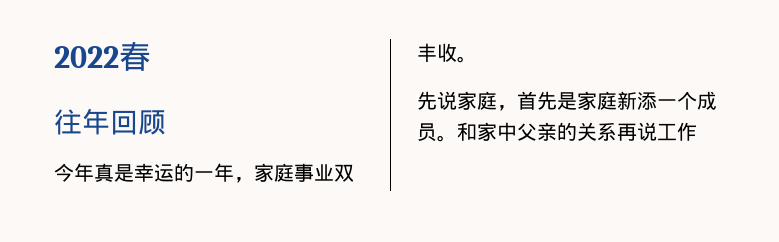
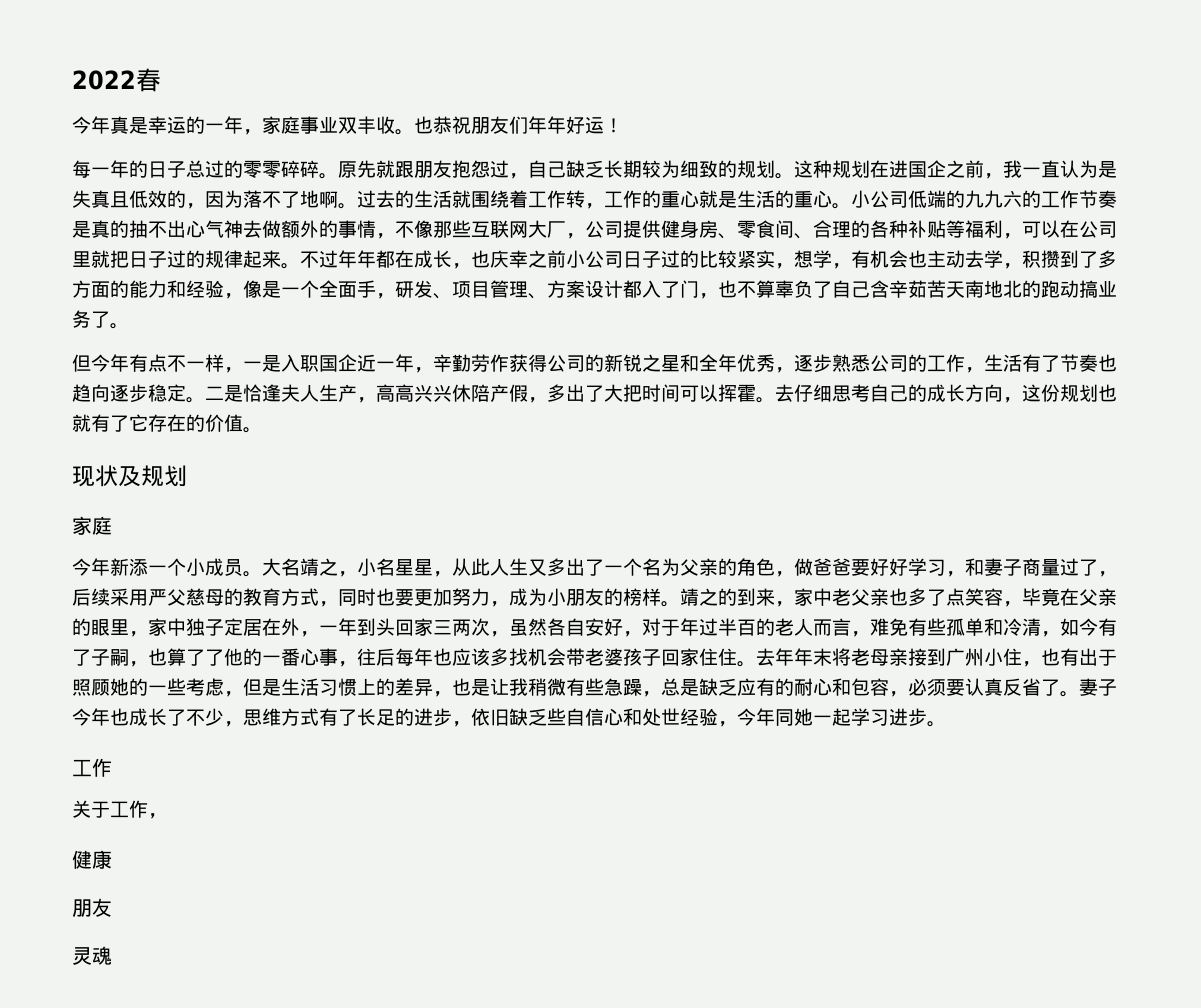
- 往年回顾
- 今年真是幸运的一年，家庭事业双丰收。
- 先说家庭，首先是家庭新添一个成员。和家中父亲的关系再说工作
+ 今年真是幸运的一年，家庭事业双丰收。也恭祝朋友们年年好运！
+ 每一年的日子总过的零零碎碎。原先就跟朋友抱怨过，自己缺乏长期较为细致的规划。这种规划在进国企之前，我一直认为是失真且低效的，因为落不了地啊。过去的生活就围绕着工作转，工作的重心就是生活的重心。小公司低端的九九六的工作节奏是真的抽不出心气神去做额外的事情，不像那些互联网大厂，公司提供健身房、零食间、合理的各种补贴等福利，可以在公司里就把日子过的规律起来。不过年年都在成长，也庆幸之前小公司日子过的比较紧实，想学，有机会也主动去学，积攒到了多方面的能力和经验，像是一个全面手，研发、项目管理、方案设计都入了门，也不算辜负了自己含辛茹苦天南地北的跑动搞业务了。
+ 但今年有点不一样，一是入职国企近一年，辛勤劳作获得公司的新锐之星和全年优秀，逐步熟悉公司的工作，生活有了节奏也趋向逐步稳定。二是恰逢夫人生产，高高兴兴休陪产假，多出了大把时间可以挥霍。去仔细思考自己的成长方向，这份规划也就有了它存在的价值。
+ 现状及规划
+ 家庭
+ 今年新添一个小成员。大名靖之，小名星星，从此人生又多出了一个名为父亲的角色，做爸爸要好好学习，和妻子商量过了，后续采用严父慈母的教育方式，同时也要更加努力，成为小朋友的榜样。靖之的到来，家中老父亲也多了点笑容，毕竟在父亲的眼里，家中独子定居在外，一年到头回家三两次，虽然各自安好，对于年过半百的老人而言，难免有些孤单和冷清，如今有了子嗣，也算了了他的一番心事，往后每年也应该多找机会带老婆孩子回家住住。去年年末将老母亲接到广州小住，也有出于照顾她的一些考虑，但是生活习惯上的差异，也是让我稍微有些急躁，总是缺乏应有的耐心和包容，必须要认真反省了。妻子今年也成长了不少，思维方式有了长足的进步，依旧缺乏些自信心和处世经验，今年同她一起学习进步。
+ 工作
+ 关于工作，
+ 健康
+ 朋友
+ 灵魂

